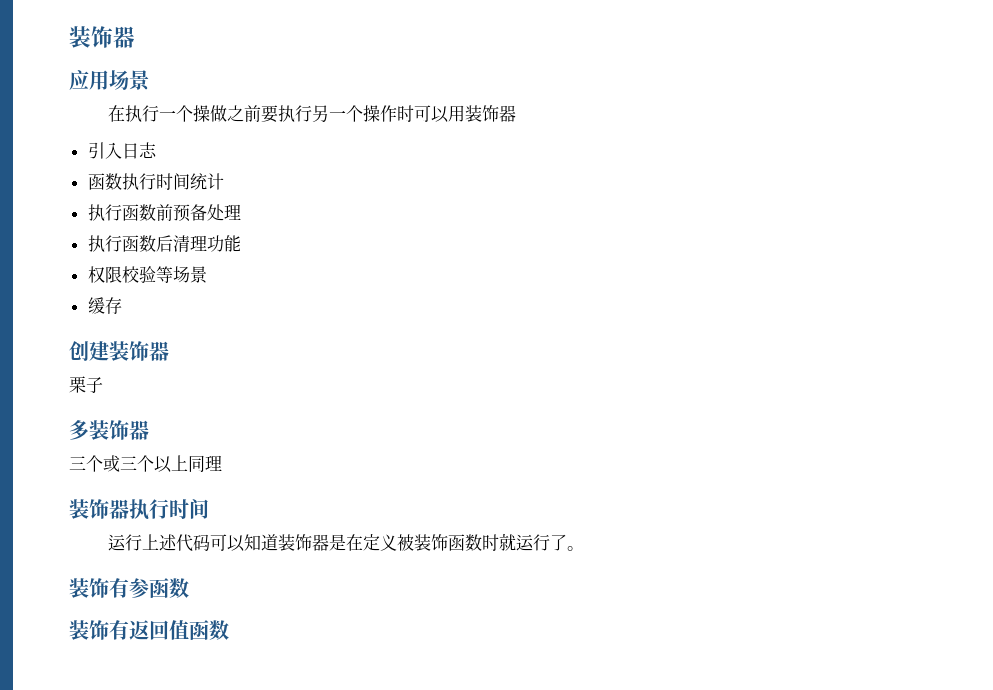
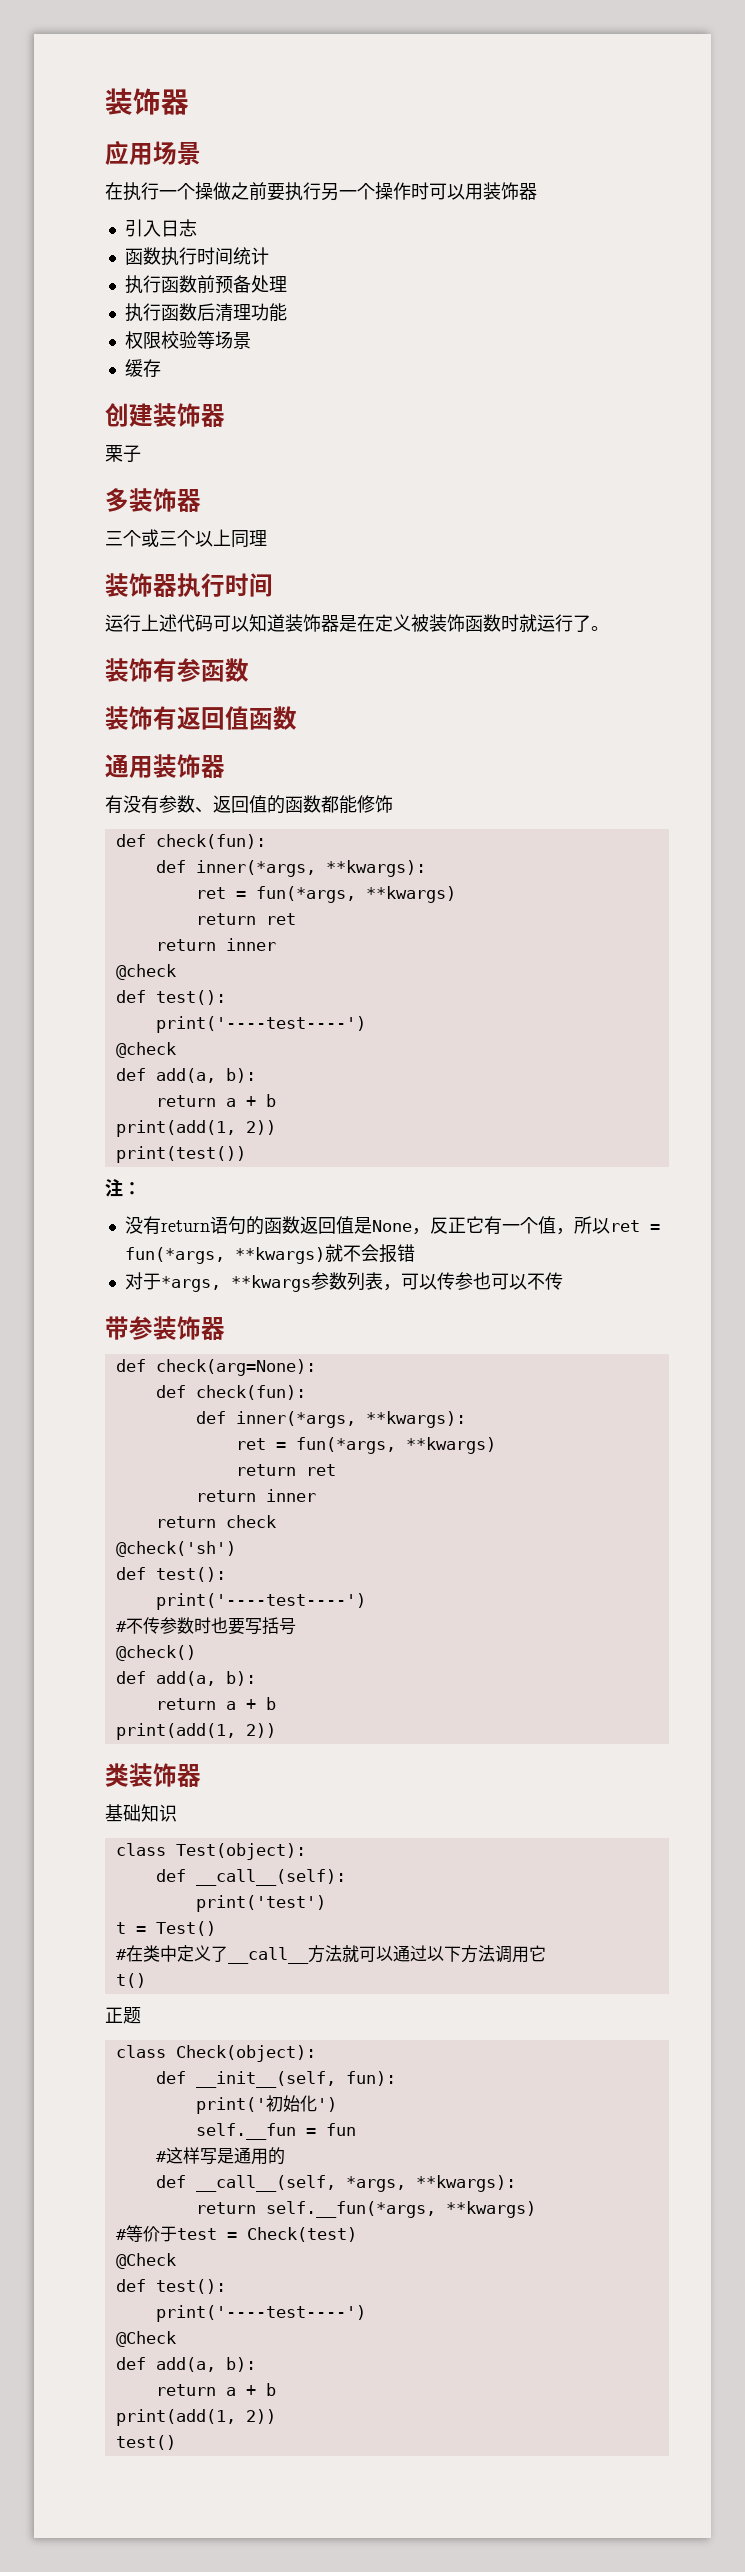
+ 通用装饰器
+ 有没有参数、返回值的函数都能修饰
+ def check(fun):
+ def inner(*args, **kwargs):
+ ret = fun(*args, **kwargs)
+ return ret
+ return inner
+ @check
+ def test():
+ print('----test----')
+ @check
+ def add(a, b):
+ return a + b
+ print(add(1, 2))
+ print(test())
+ 注：
+ 没有return语句的函数返回值是None，反正它有一个值，所以ret = fun(*args, **kwargs)就不会报错
+ 对于*args, **kwargs参数列表，可以传参也可以不传
+ 带参装饰器
+ def check(arg=None):
+ def check(fun):
+ def inner(*args, **kwargs):
+ ret = fun(*args, **kwargs)
+ return ret
+ return inner
+ return check
+ @check('sh')
+ def test():
+ print('----test----')
+ #不传参数时也要写括号
+ @check()
+ def add(a, b):
+ return a + b
+ print(add(1, 2))
+ 类装饰器
+ 基础知识
+ class Test(object):
+ def __call__(self):
+ print('test')
+ t = Test()
+ #在类中定义了__call__方法就可以通过以下方法调用它
+ t()
+ 正题
+ class Check(object):
+ def __init__(self, fun):
+ print('初始化')
+ self.__fun = fun
+ #这样写是通用的
+ def __call__(self, *args, **kwargs):
+ return self.__fun(*args, **kwargs)
+ #等价于test = Check(test)
+ @Check
+ def test():
+ print('----test----')
+ @Check
+ def add(a, b):
+ return a + b
+ print(add(1, 2))
+ test()

